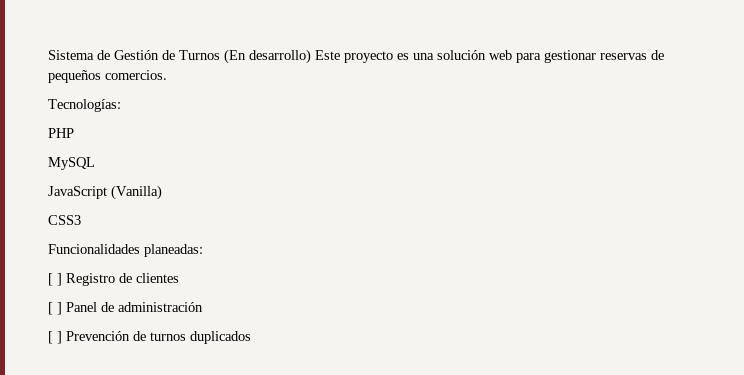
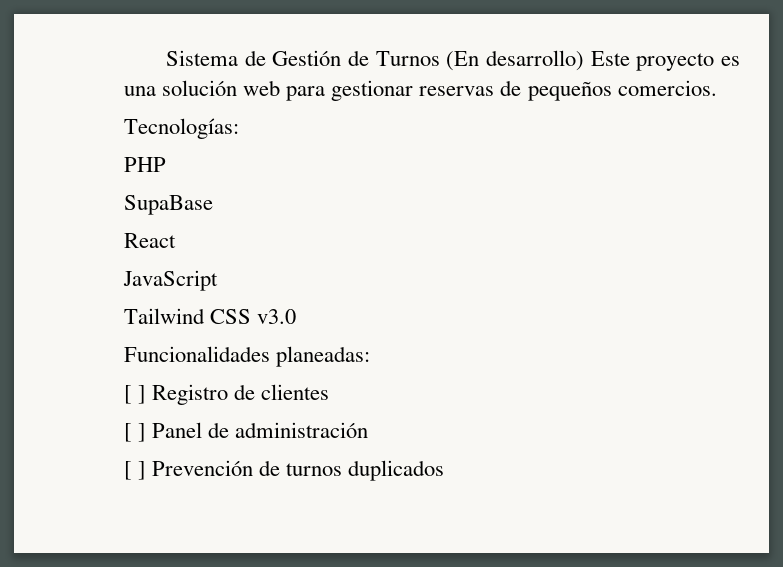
- MySQL
+ SupaBase
+ React
- JavaScript (Vanilla)
- CSS3
+ JavaScript
+ Tailwind CSS v3.0

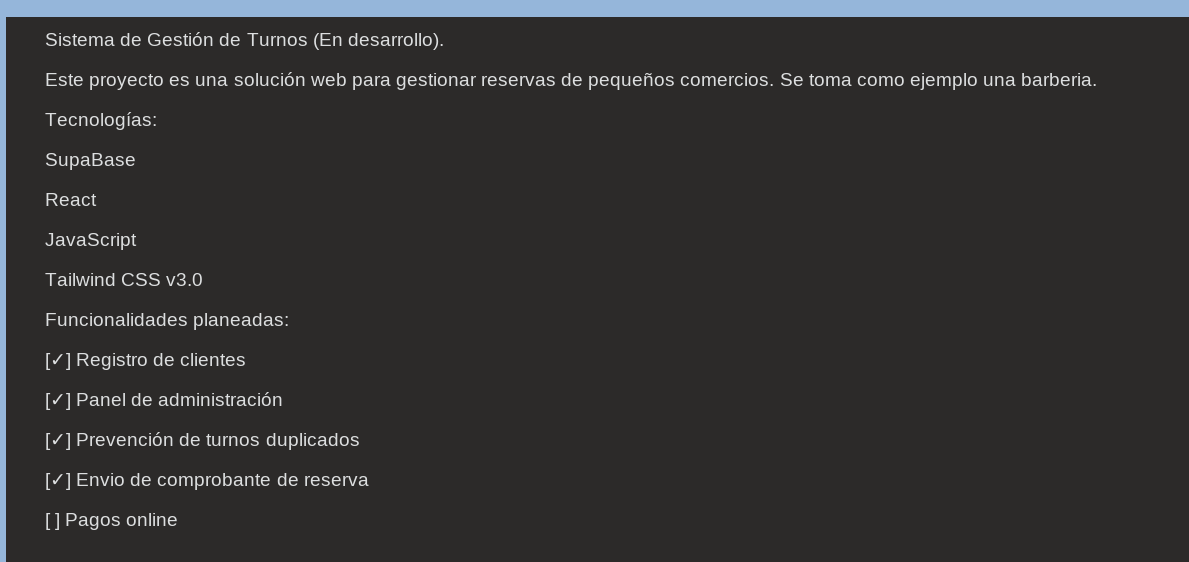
- Sistema de Gestión de Turnos (En desarrollo) Este proyecto es una solución web para gestionar reservas de pequeños comercios.
+ Sistema de Gestión de Turnos (En desarrollo).
+ Este proyecto es una solución web para gestionar reservas de pequeños comercios. Se toma como ejemplo una barberia.
- PHP
- [ ] Registro de clientes
+ [✓] Registro de clientes
- [ ] Panel de administración
+ [✓] Panel de administración
- [ ] Prevención de turnos duplicados
+ [✓] Prevención de turnos duplicados
+ [✓] Envio de comprobante de reserva
+ [ ] Pagos online

